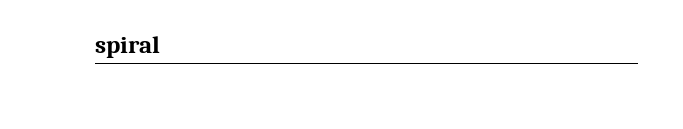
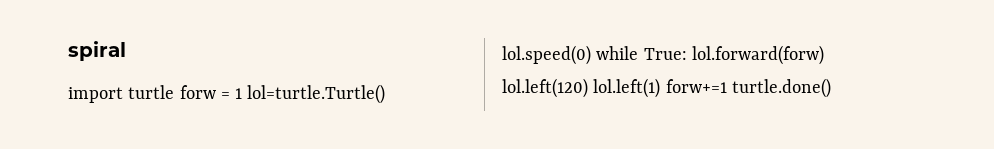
+ import turtle forw = 1 lol=turtle.Turtle() lol.speed(0) while True: lol.forward(forw) lol.left(120) lol.left(1) forw+=1 turtle.done()

